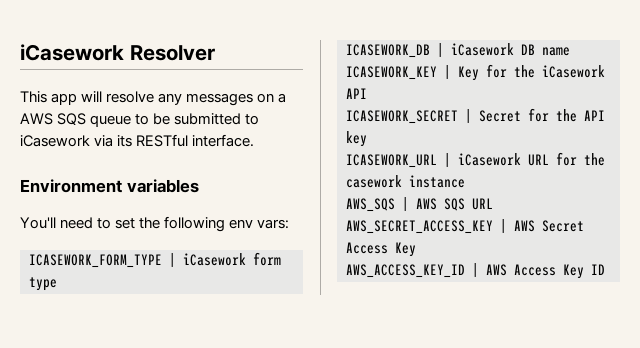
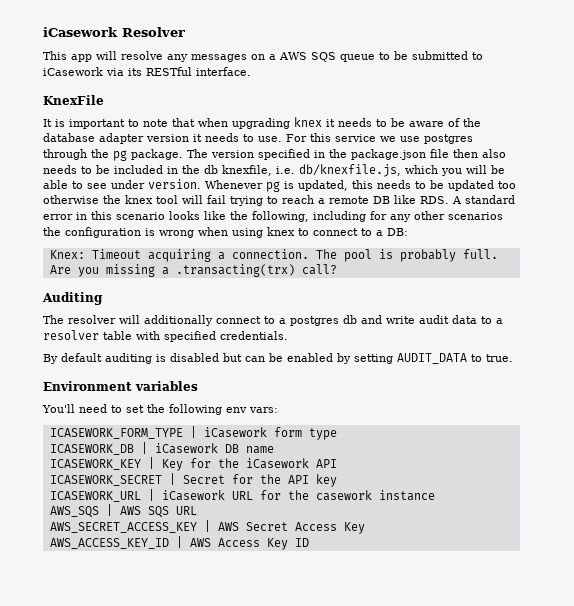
+ KnexFile
+ It is important to note that when upgrading knex it needs to be aware of the database adapter version it needs to use. For this service we use postgres through the pg package. The version specified in the package.json file then also needs to be included in the db knexfile, i.e. db/knexfile.js, which you will be able to see under version. Whenever pg is updated, this needs to be updated too otherwise the knex tool will fail trying to reach a remote DB like RDS. A standard error in this scenario looks like the following, including for any other scenarios the configuration is wrong when using knex to connect to a DB:
+ Knex: Timeout acquiring a connection. The pool is probably full. Are you missing a .transacting(trx) call?
+ Auditing
+ The resolver will additionally connect to a postgres db and write audit data to a resolver table with specified credentials.
+ By default auditing is disabled but can be enabled by setting AUDIT_DATA to true.

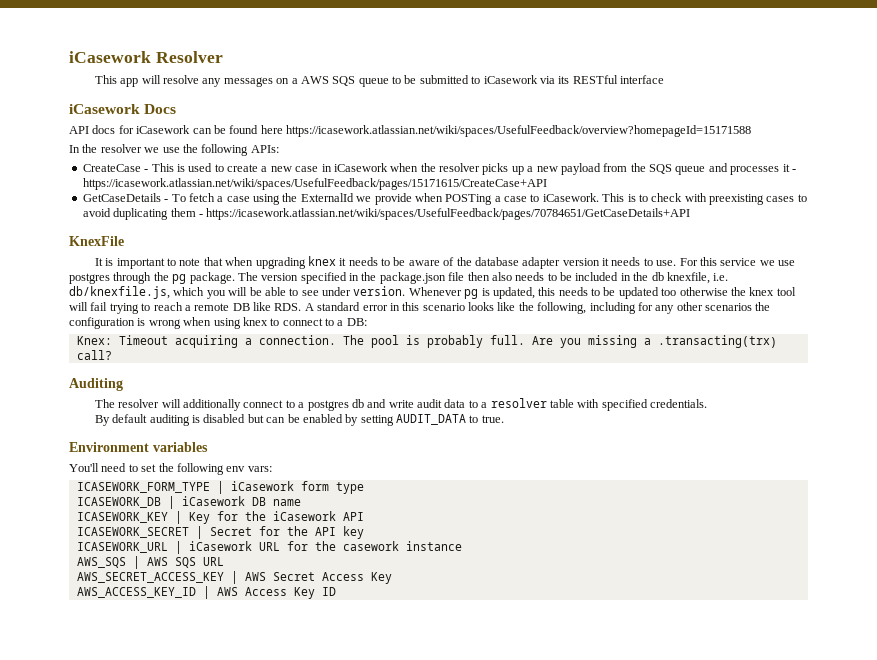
- This app will resolve any messages on a AWS SQS queue to be submitted to iCasework via its RESTful interface.
+ This app will resolve any messages on a AWS SQS queue to be submitted to iCasework via its RESTful interface
+ iCasework Docs
+ API docs for iCasework can be found here https://icasework.atlassian.net/wiki/spaces/UsefulFeedback/overview?homepageId=15171588
+ In the resolver we use the following APIs:
+ CreateCase - This is used to create a new case in iCasework when the resolver picks up a new payload from the SQS queue and processes it - https://icasework.atlassian.net/wiki/spaces/UsefulFeedback/pages/15171615/CreateCase+API
+ GetCaseDetails - To fetch a case using the ExternalId we provide when POSTing a case to iCasework. This is to check with preexisting cases to avoid duplicating them - https://icasework.atlassian.net/wiki/spaces/UsefulFeedback/pages/70784651/GetCaseDetails+API

